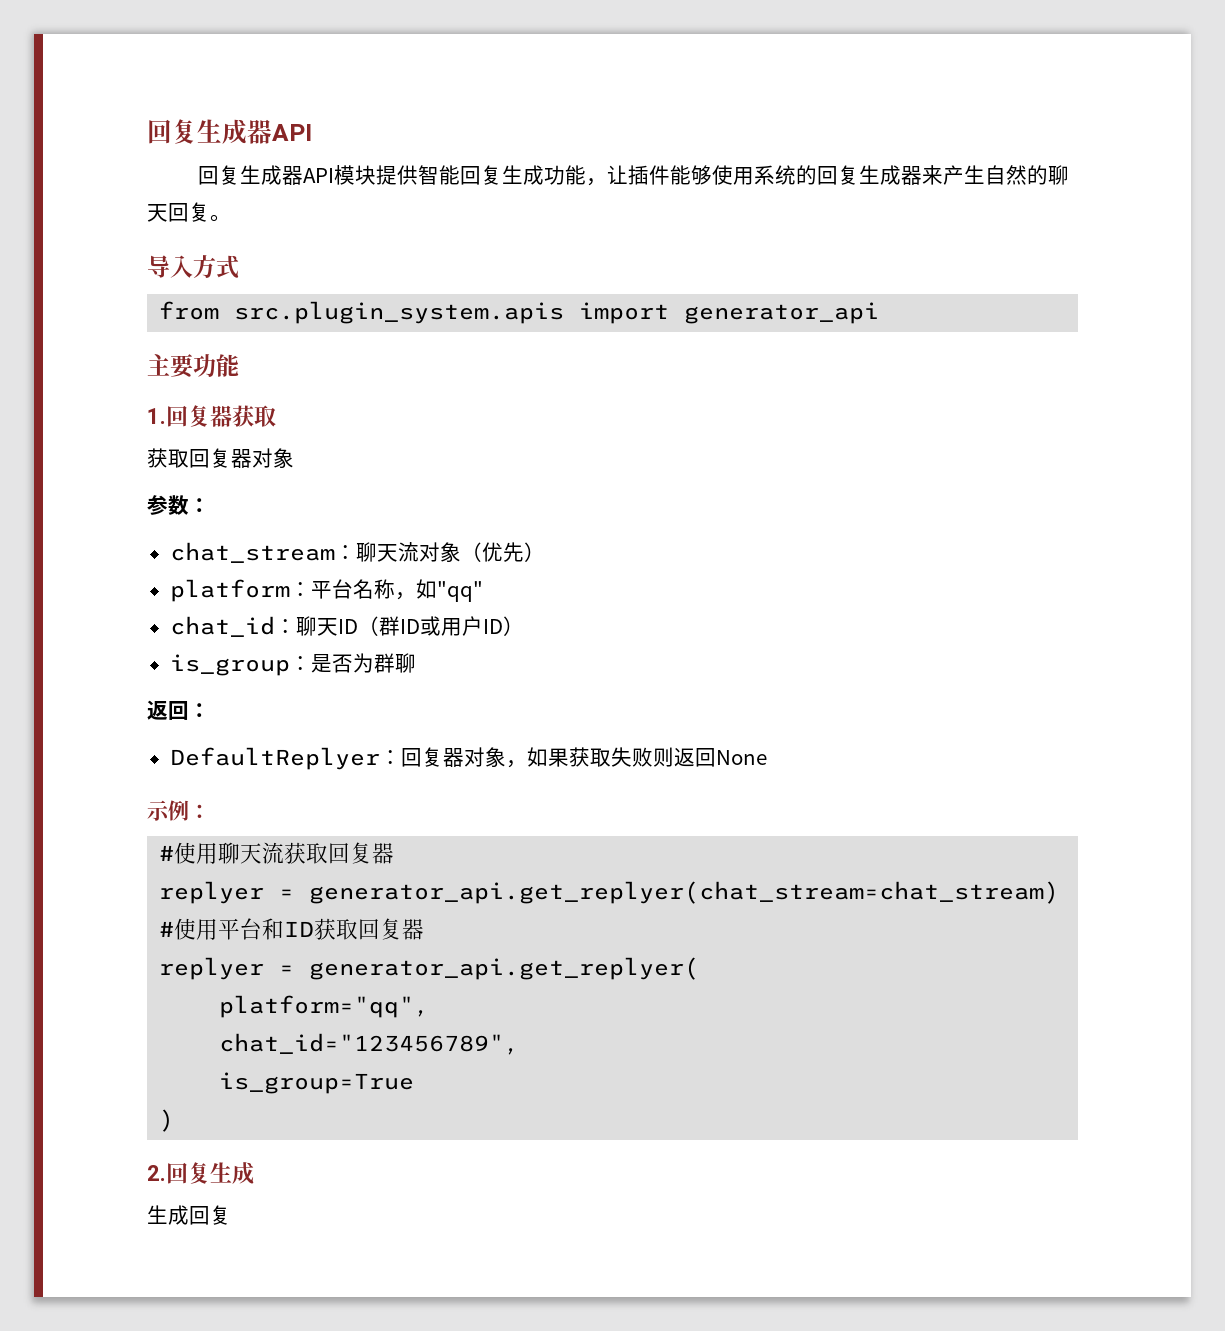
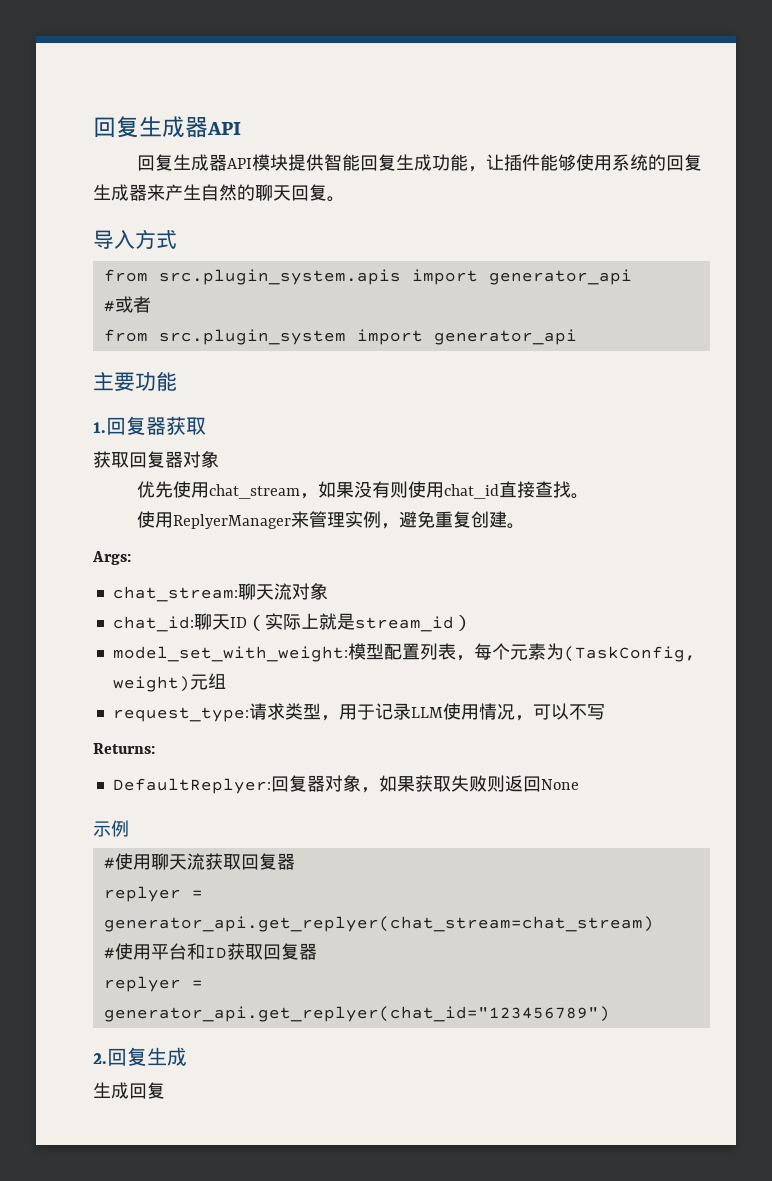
+ #或者
+ from src.plugin_system import generator_api
- 参数：
- chat_stream：聊天流对象（优先）
- platform：平台名称，如"qq"
- chat_id：聊天ID（群ID或用户ID）
- is_group：是否为群聊
- 返回：
- DefaultReplyer：回复器对象，如果获取失败则返回None
+ 优先使用chat_stream，如果没有则使用chat_id直接查找。
+ 使用ReplyerManager来管理实例，避免重复创建。
+ Args:
+ chat_stream:聊天流对象
+ chat_id:聊天ID（实际上就是stream_id）
+ model_set_with_weight:模型配置列表，每个元素为(TaskConfig, weight)元组
+ request_type:请求类型，用于记录LLM使用情况，可以不写
+ Returns:
+ DefaultReplyer:回复器对象，如果获取失败则返回None
- 示例：
+ 示例
- replyer = generator_api.get_replyer(
- platform="qq",
- chat_id="123456789",
- is_group=True
- )
+ replyer = generator_api.get_replyer(chat_id="123456789")

